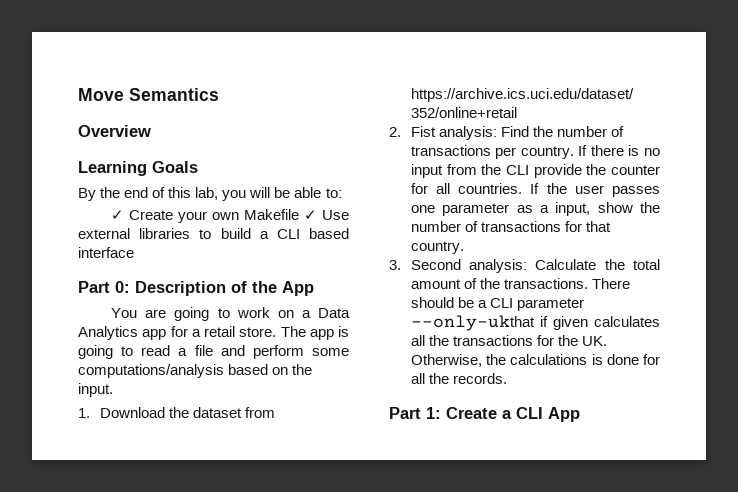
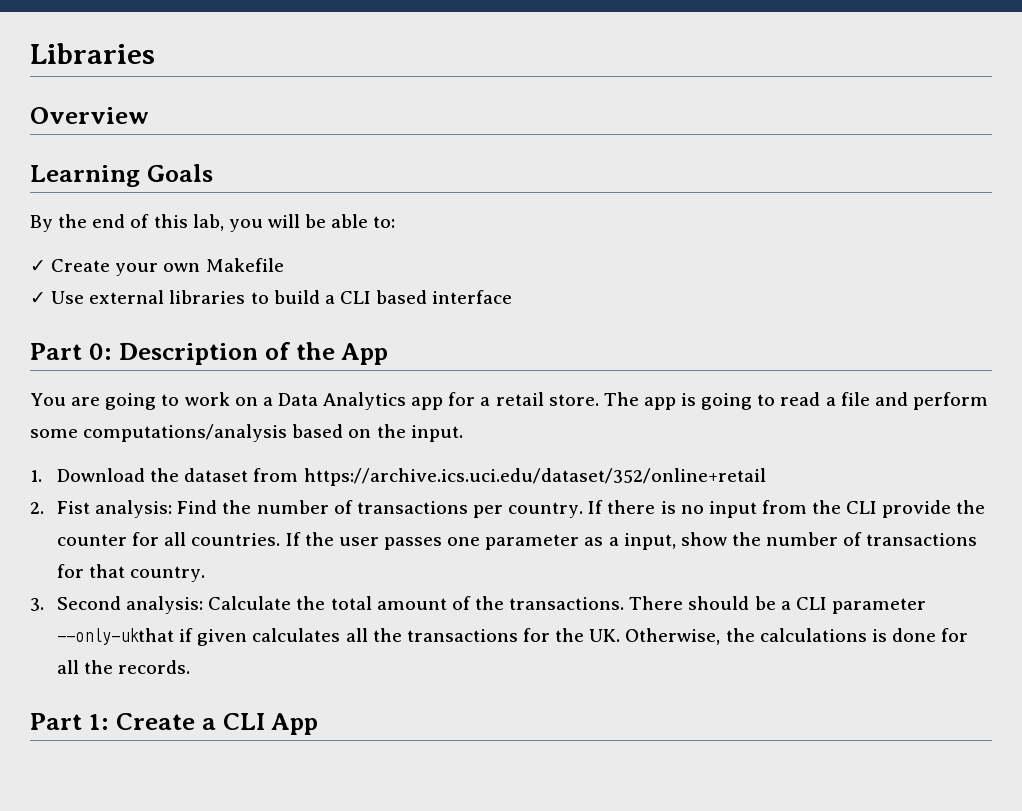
- Move Semantics
+ Libraries
- ✓ Create your own Makefile ✓ Use external libraries to build a CLI based interface
+ ✓ Create your own Makefile
+ ✓ Use external libraries to build a CLI based interface

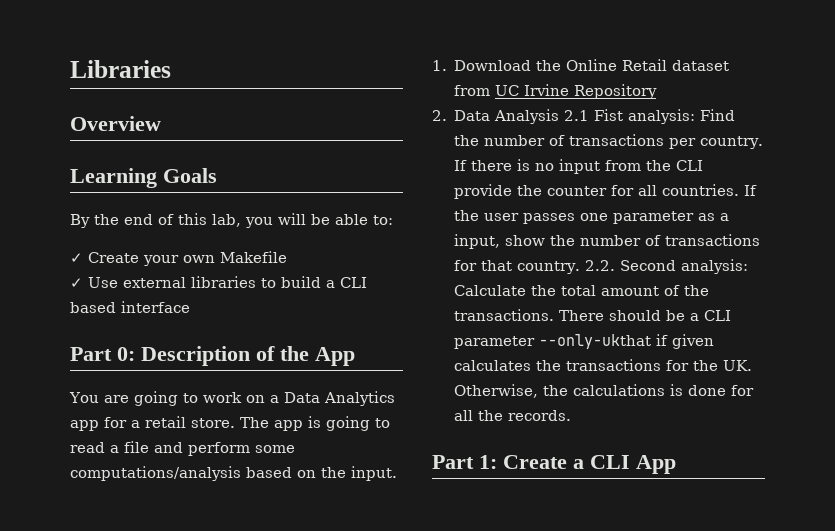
- 1. Download the dataset from https://archive.ics.uci.edu/dataset/352/online+retail
- 2. Fist analysis: Find the number of transactions per country.
+ 1. Download the Online Retail dataset from UC Irvine Repository
+ 2. Data Analysis 2.1 Fist analysis: Find the number of transactions per country.
- If the user passes one parameter as a input, show the number of transactions for that country.
- 3. Second analysis: Calculate the total amount of the transactions.
+ If the user passes one parameter as a input, show the number of transactions for that country. 2.2. Second analysis: Calculate the total amount of the transactions.
- There should be a CLI parameter --only-ukthat if given calculates all the transactions for the UK. Otherwise, the calculations is done for all the records.
+ There should be a CLI parameter --only-ukthat if given calculates the transactions for the UK. Otherwise, the calculations is done for all the records.

